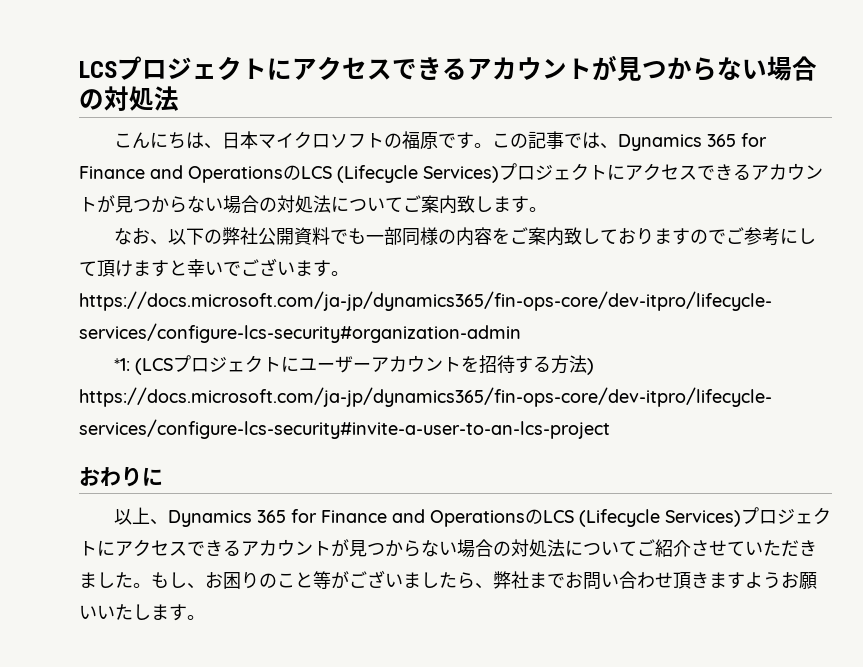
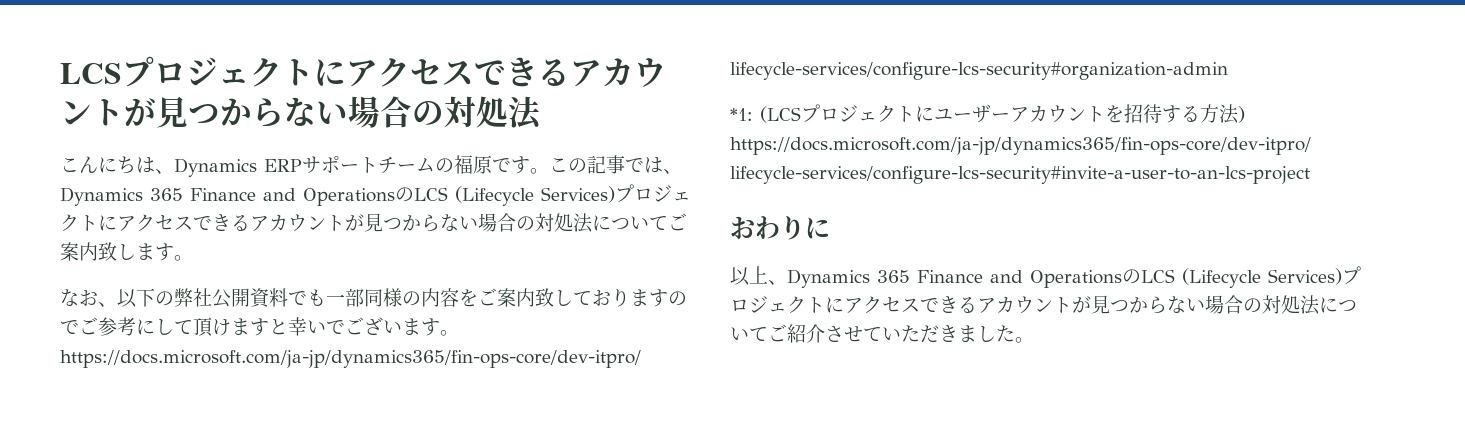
- こんにちは、日本マイクロソフトの福原です。
+ こんにちは、Dynamics ERPサポートチームの福原です。
- この記事では、Dynamics 365 for Finance and OperationsのLCS (Lifecycle Services)プロジェクトにアクセスできるアカウントが見つからない場合の対処法についてご案内致します。
+ この記事では、Dynamics 365 Finance and OperationsのLCS (Lifecycle Services)プロジェクトにアクセスできるアカウントが見つからない場合の対処法についてご案内致します。
- 以上、Dynamics 365 for Finance and OperationsのLCS (Lifecycle Services)プロジェクトにアクセスできるアカウントが見つからない場合の対処法についてご紹介させていただきました。もし、お困りのこと等がございましたら、弊社までお問い合わせ頂きますようお願いいたします。
+ 以上、Dynamics 365 Finance and OperationsのLCS (Lifecycle Services)プロジェクトにアクセスできるアカウントが見つからない場合の対処法についてご紹介させていただきました。

